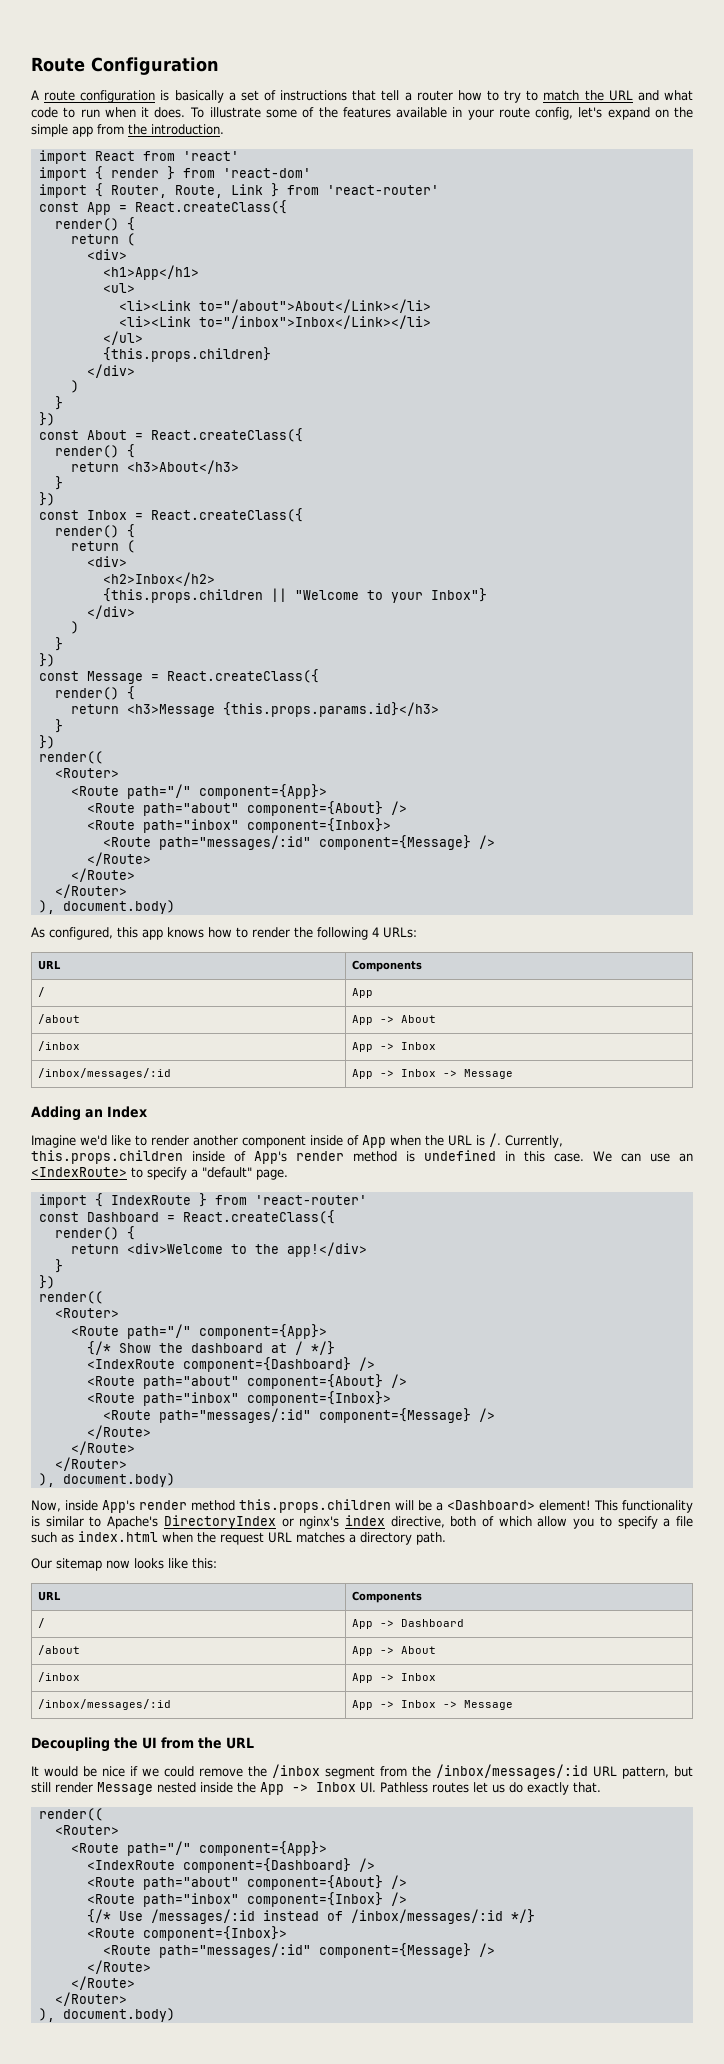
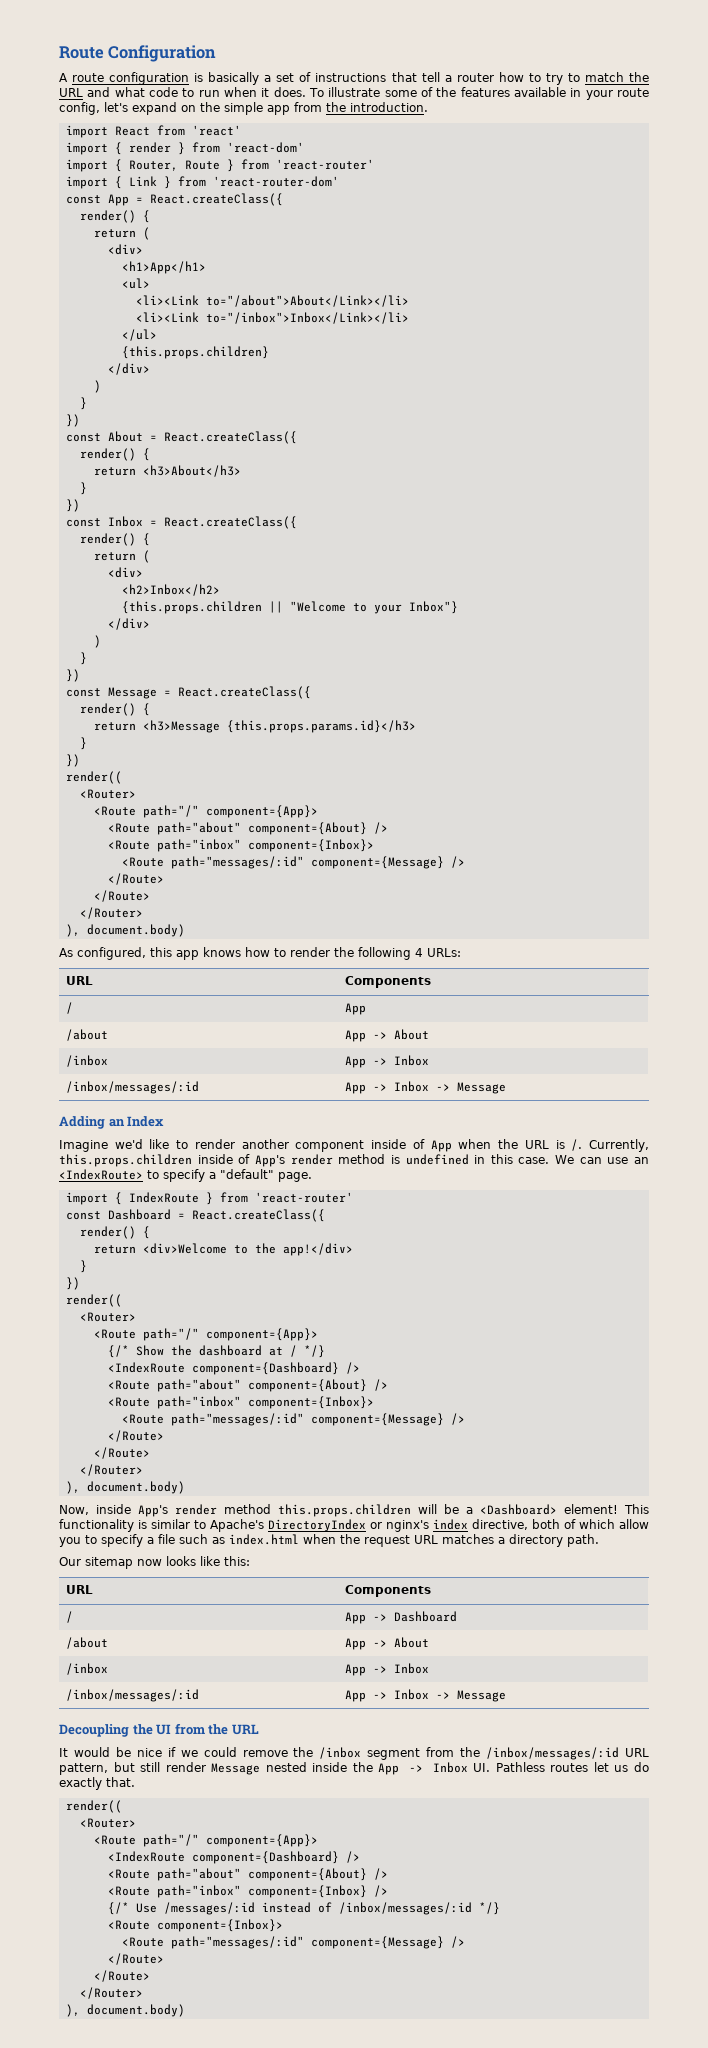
- import { Router, Route, Link } from 'react-router'
+ import { Router, Route } from 'react-router'
+ import { Link } from 'react-router-dom'

